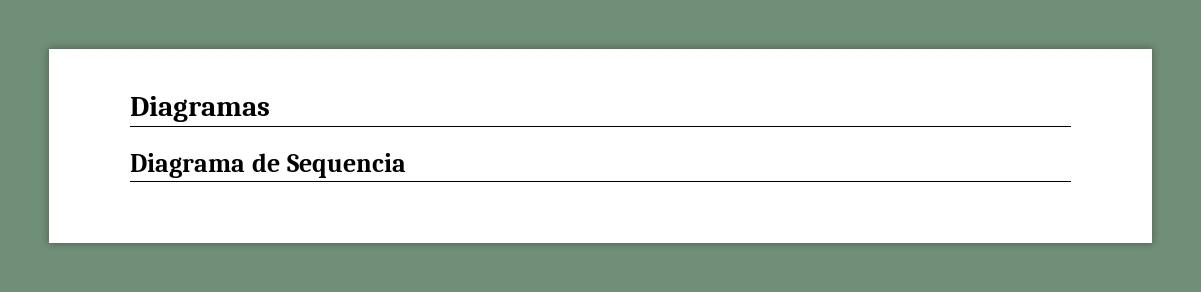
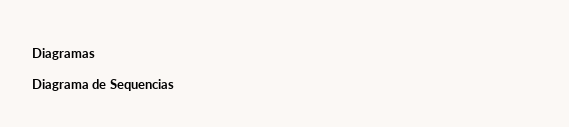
- Diagrama de Sequencia
+ Diagrama de Sequencias

